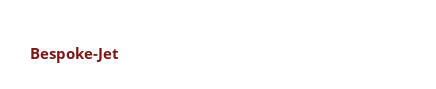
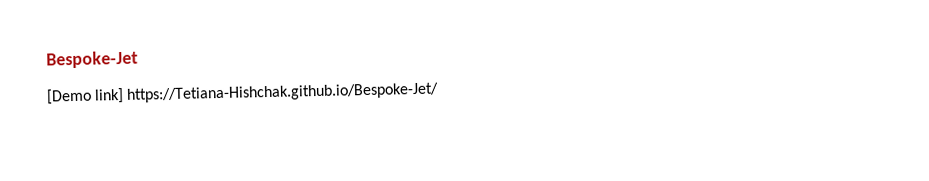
+ [Demo link] https://Tetiana-Hishchak.github.io/Bespoke-Jet/

